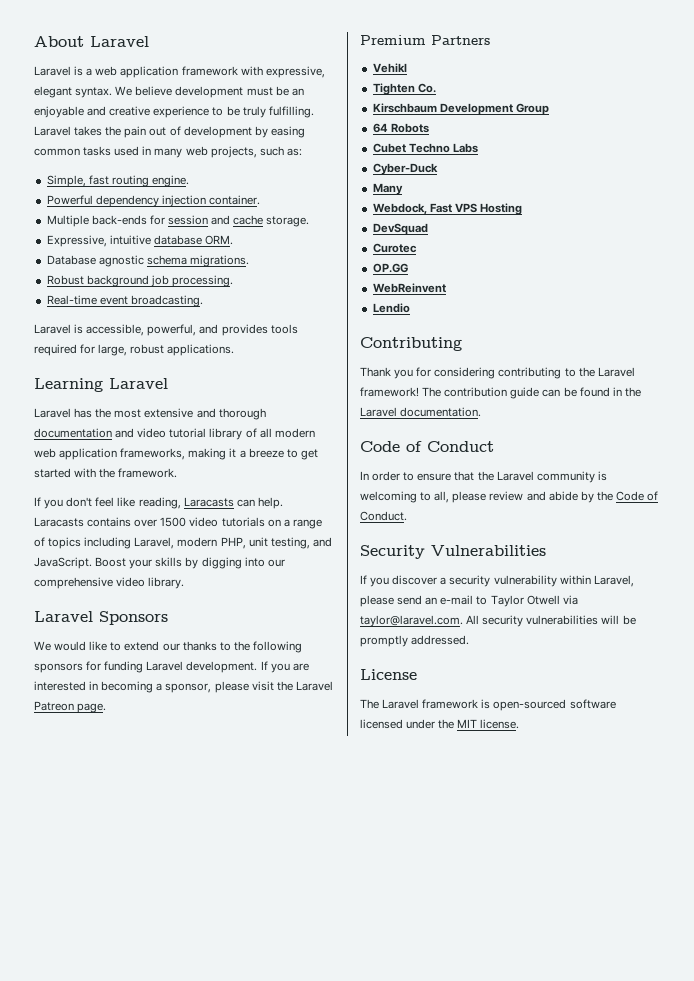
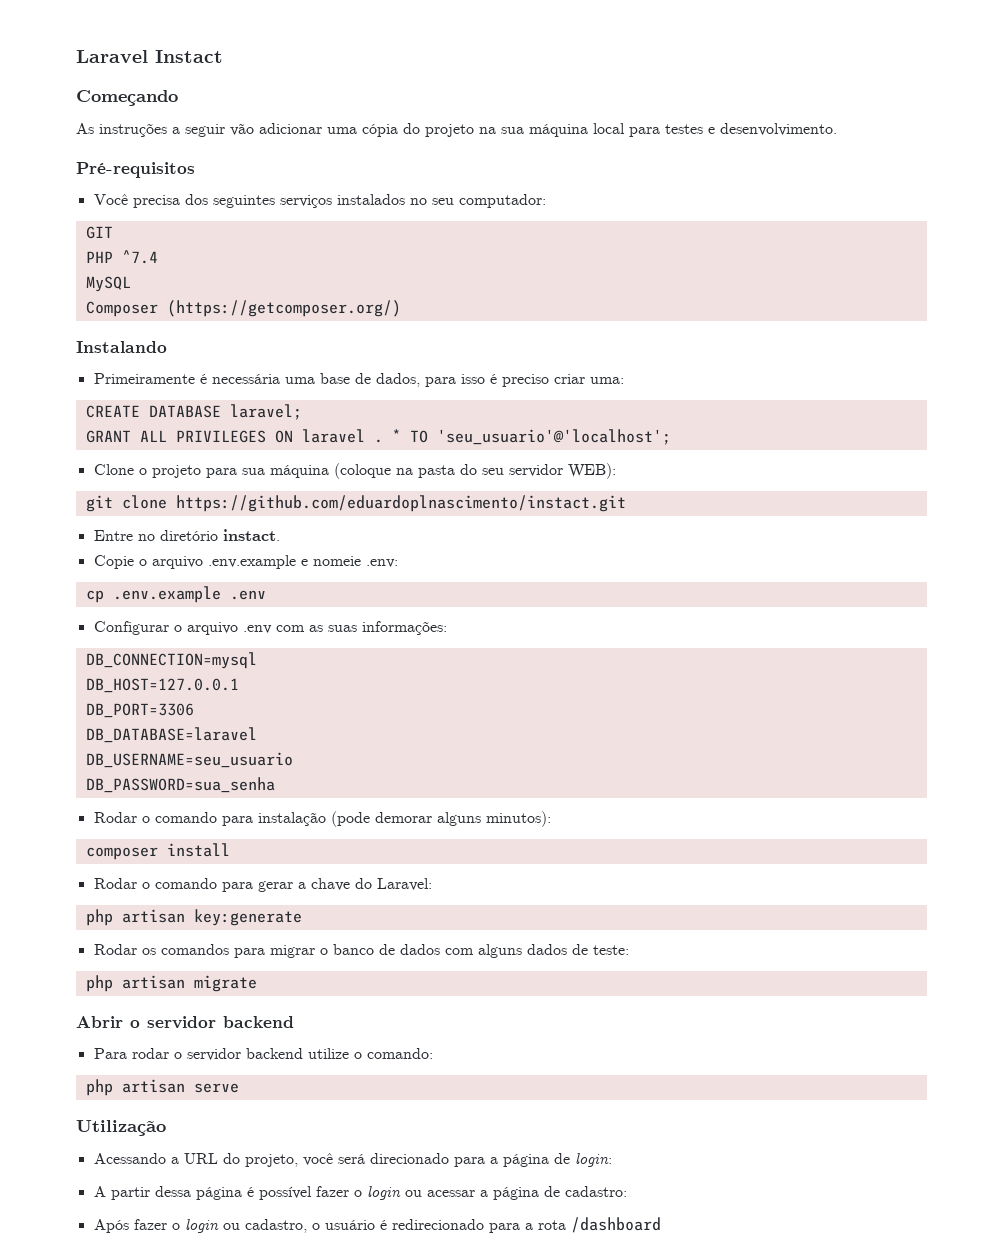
- About Laravel
- Laravel is a web application framework with expressive, elegant syntax. We believe development must be an enjoyable and creative experience to be truly fulfilling. Laravel takes the pain out of development by easing common tasks used in many web projects, such as:
- Simple, fast routing engine.
- Powerful dependency injection container.
- Multiple back-ends for session and cache storage.
- Expressive, intuitive database ORM.
- Database agnostic schema migrations.
- Robust background job processing.
- Real-time event broadcasting.
- Laravel is accessible, powerful, and provides tools required for large, robust applications.
- Learning Laravel
- Laravel has the most extensive and thorough documentation and video tutorial library of all modern web application frameworks, making it a breeze to get started with the framework.
- If you don't feel like reading, Laracasts can help. Laracasts contains over 1500 video tutorials on a range of topics including Laravel, modern PHP, unit testing, and JavaScript. Boost your skills by digging into our comprehensive video library.
- Laravel Sponsors
- We would like to extend our thanks to the following sponsors for funding Laravel development. If you are interested in becoming a sponsor, please visit the Laravel Patreon page.
- Premium Partners
- Vehikl
- Tighten Co.
- Kirschbaum Development Group
- 64 Robots
- Cubet Techno Labs
- Cyber-Duck
- Many
- Webdock, Fast VPS Hosting
- DevSquad
- Curotec
- OP.GG
- WebReinvent
- Lendio
- Contributing
- Thank you for considering contributing to the Laravel framework! The contribution guide can be found in the Laravel documentation.
- Code of Conduct
- In order to ensure that the Laravel community is welcoming to all, please review and abide by the Code of Conduct.
- Security Vulnerabilities
- If you discover a security vulnerability within Laravel, please send an e-mail to Taylor Otwell via taylor@laravel.com. All security vulnerabilities will be promptly addressed.
- License
- The Laravel framework is open-sourced software licensed under the MIT license.
+ Laravel Instact
+ Começando
+ As instruções a seguir vão adicionar uma cópia do projeto na sua máquina local para testes e desenvolvimento.
+ Pré-requisitos
+ Você precisa dos seguintes serviços instalados no seu computador:
+ GIT
+ PHP ^7.4
+ MySQL
+ Composer (https://getcomposer.org/)
+ Instalando
+ Primeiramente é necessária uma base de dados, para isso é preciso criar uma:
+ CREATE DATABASE laravel;
+ GRANT ALL PRIVILEGES ON laravel . * TO 'seu_usuario'@'localhost';
+ Clone o projeto para sua máquina (coloque na pasta do seu servidor WEB):
+ git clone https://github.com/eduardoplnascimento/instact.git
+ Entre no diretório instact.
+ Copie o arquivo .env.example e nomeie .env:
+ cp .env.example .env
+ Configurar o arquivo .env com as suas informações:
+ DB_CONNECTION=mysql
+ DB_HOST=127.0.0.1
+ DB_PORT=3306
+ DB_DATABASE=laravel
+ DB_USERNAME=seu_usuario
+ DB_PASSWORD=sua_senha
+ Rodar o comando para instalação (pode demorar alguns minutos):
+ composer install
+ Rodar o comando para gerar a chave do Laravel:
+ php artisan key:generate
+ Rodar os comandos para migrar o banco de dados com alguns dados de teste:
+ php artisan migrate
+ Abrir o servidor backend
+ Para rodar o servidor backend utilize o comando:
+ php artisan serve
+ Utilização
+ Acessando a URL do projeto, você será direcionado para a página de login:
+ A partir dessa página é possível fazer o login ou acessar a página de cadastro:
+ Após fazer o login ou cadastro, o usuário é redirecionado para a rota /dashboard

